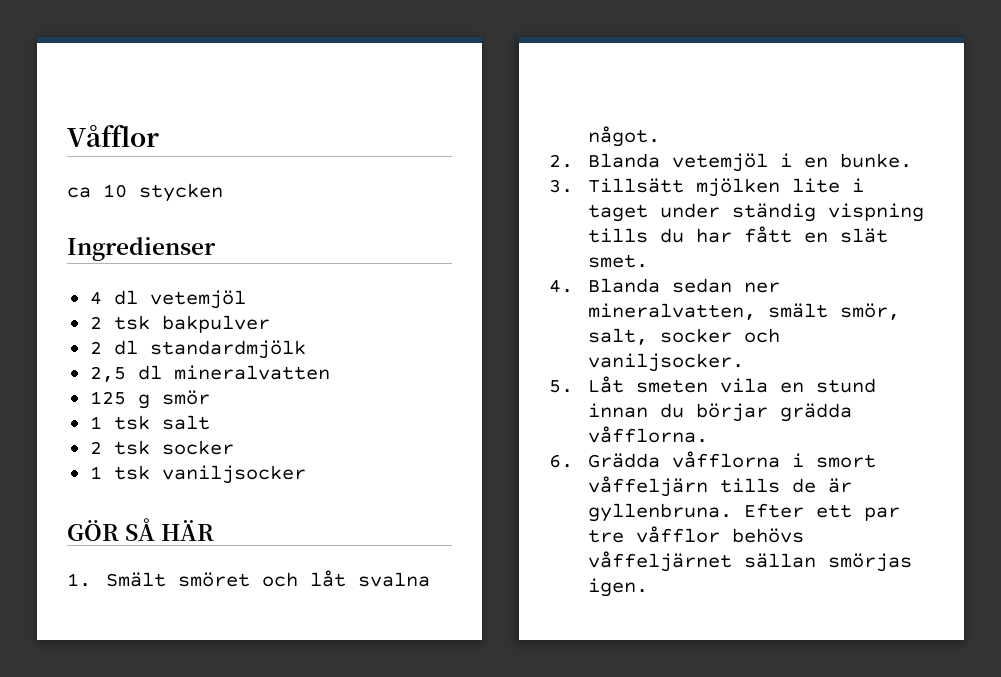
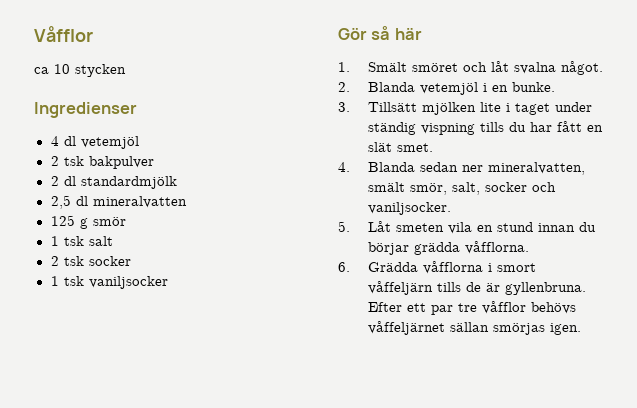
- GÖR SÅ HÄR
+ Gör så här

